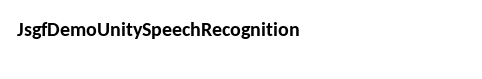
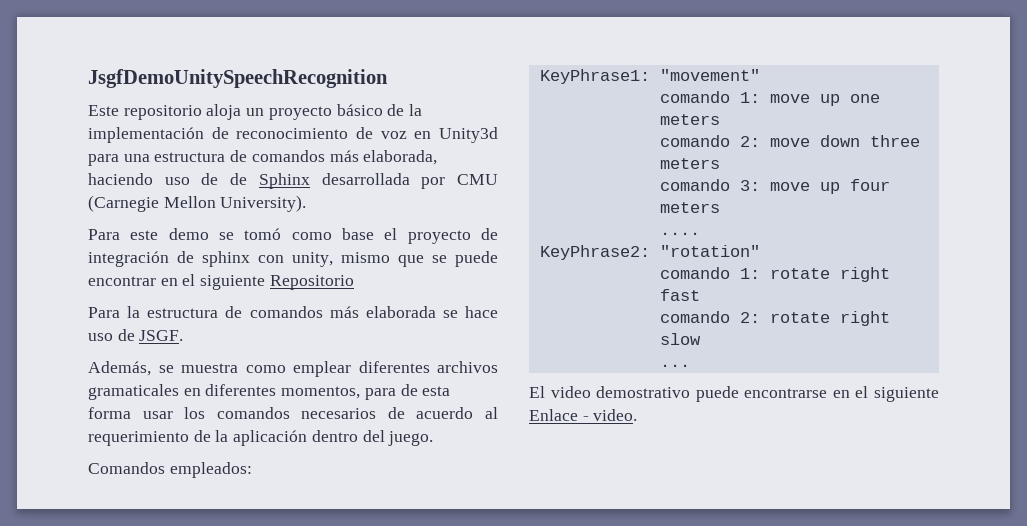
+ Este repositorio aloja un proyecto básico de la implementación de reconocimiento de voz en Unity3d para una estructura de comandos más elaborada, haciendo uso de de Sphinx desarrollada por CMU (Carnegie Mellon University).
+ Para este demo se tomó como base el proyecto de integración de sphinx con unity, mismo que se puede encontrar en el siguiente Repositorio
+ Para la estructura de comandos más elaborada se hace uso de JSGF.
+ Además, se muestra como emplear diferentes archivos gramaticales en diferentes momentos, para de esta forma usar los comandos necesarios de acuerdo al requerimiento de la aplicación dentro del juego.
+ Comandos empleados:
+ KeyPhrase1: "movement"
+ comando 1: move up one meters
+ comando 2: move down three meters
+ comando 3: move up four meters
+ ....
+ KeyPhrase2: "rotation"
+ comando 1: rotate right fast
+ comando 2: rotate right slow
+ ...
+ El video demostrativo puede encontrarse en el siguiente Enlace - video.

